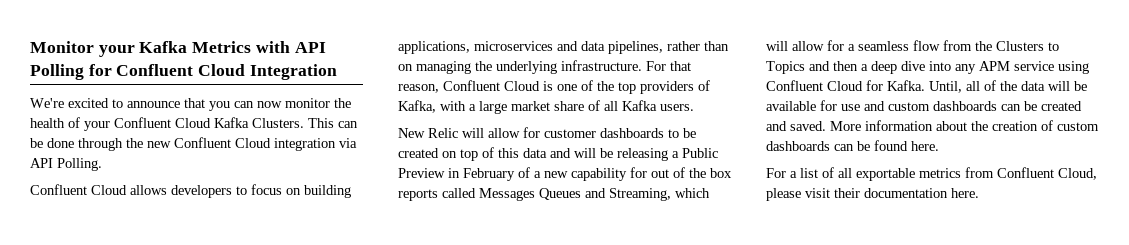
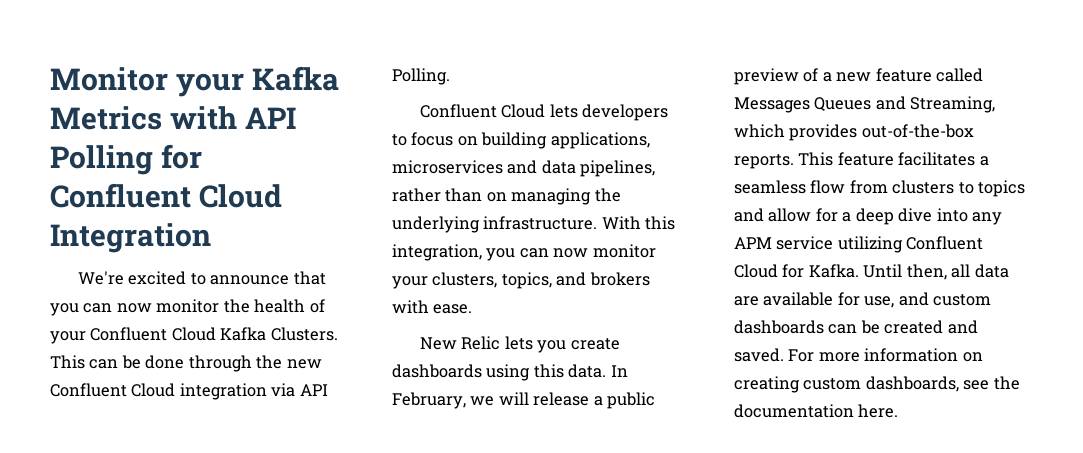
- Confluent Cloud allows developers to focus on building applications, microservices and data pipelines, rather than on managing the underlying infrastructure.
+ Confluent Cloud lets developers to focus on building applications, microservices and data pipelines, rather than on managing the underlying infrastructure.
- For that reason, Confluent Cloud is one of the top providers of Kafka, with a large market share of all Kafka users.
- New Relic will allow for customer dashboards to be created on top of this data and will be releasing a Public Preview in February of a new capability for out of the box reports called Messages Queues and Streaming, which will allow for a seamless flow from the Clusters to Topics and then a deep dive into any APM service using Confluent Cloud for Kafka.
+ With this integration, you can now monitor your clusters, topics, and brokers with ease.
+ New Relic lets you create dashboards using this data. In February, we will release a public preview of a new feature called Messages Queues and Streaming, which provides out-of-the-box reports. This feature facilitates a seamless flow from clusters to topics and allow for a deep dive into any APM service utilizing Confluent Cloud for Kafka.
- Until, all of the data will be available for use and custom dashboards can be created and saved.
+ Until then, all data are available for use, and custom dashboards can be created and saved.
- More information about the creation of custom dashboards can be found here.
- For a list of all exportable metrics from Confluent Cloud, please visit their documentation here.
+ For more information on creating custom dashboards, see the documentation here.

